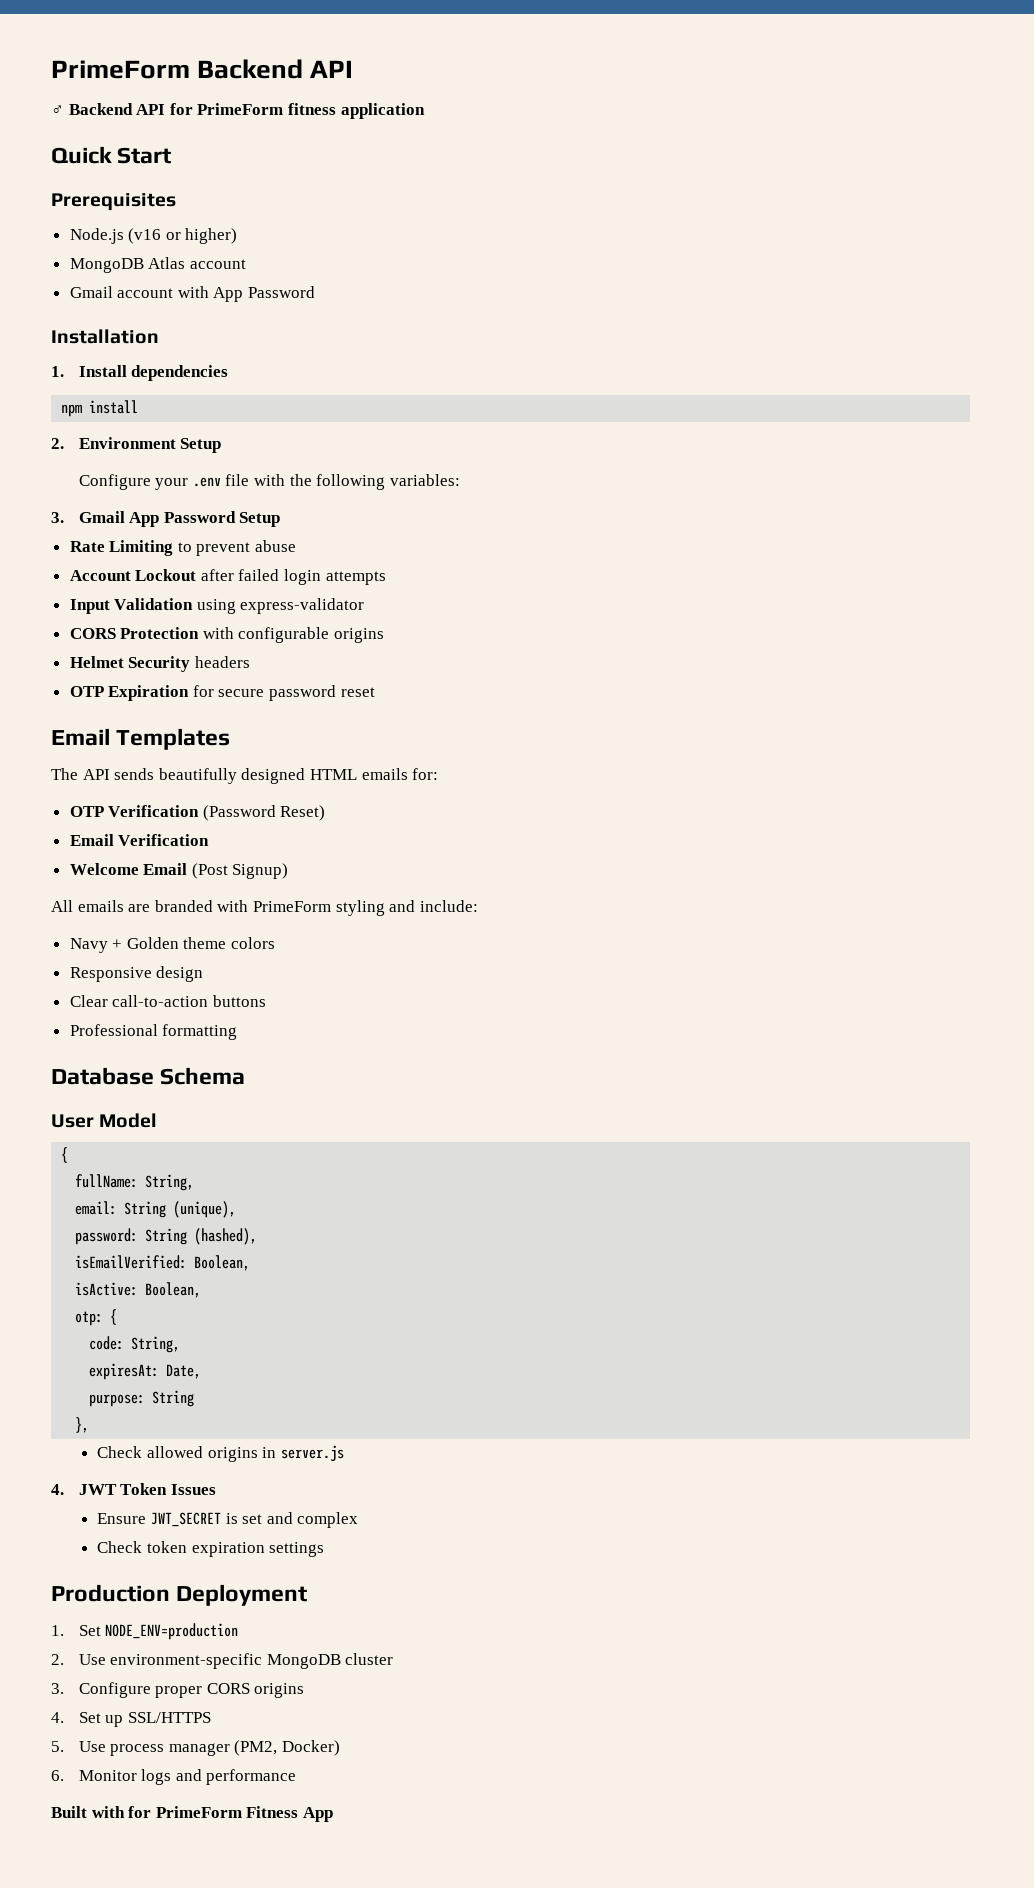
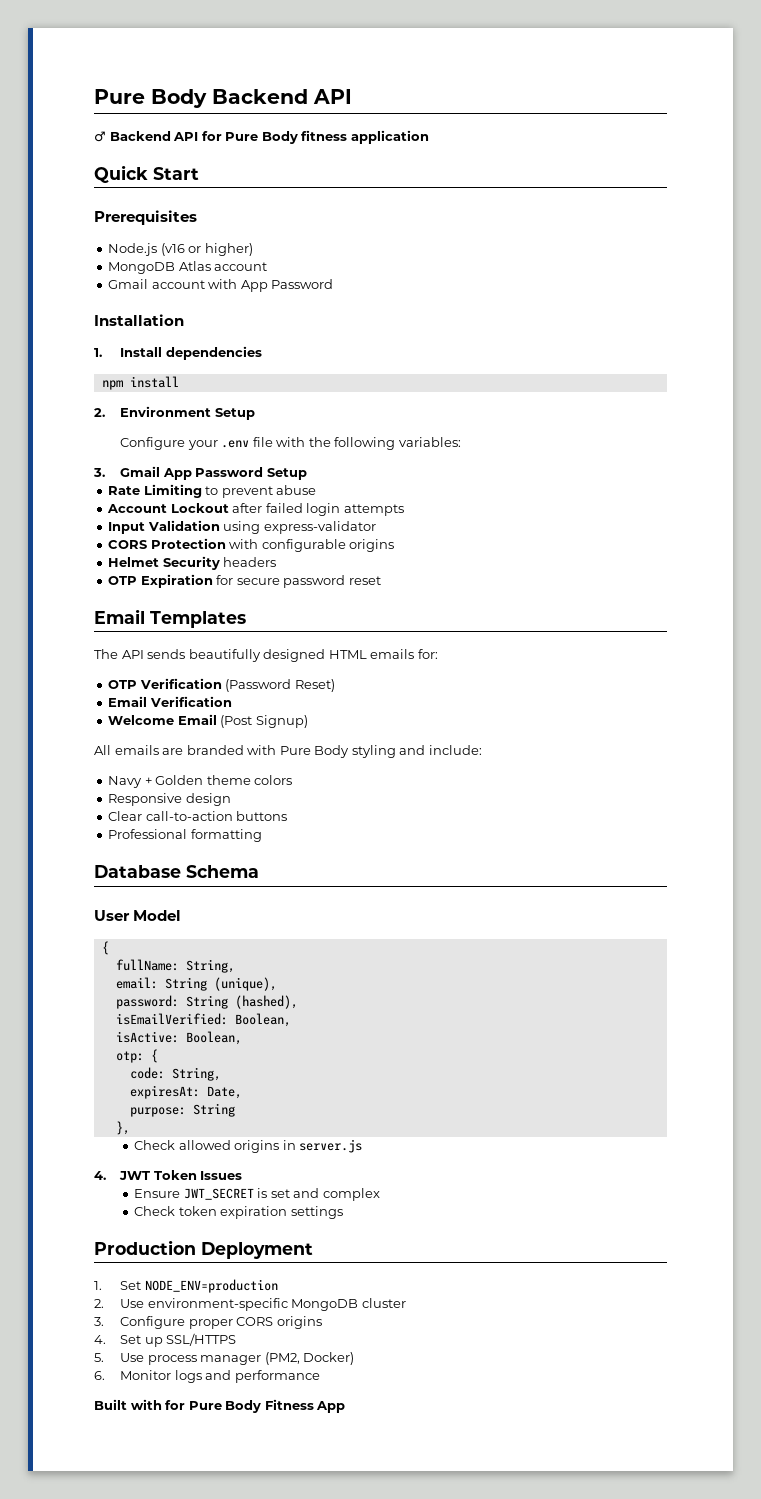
- PrimeForm Backend API
+ Pure Body Backend API
- ♂ Backend API for PrimeForm fitness application
+ ♂ Backend API for Pure Body fitness application
- All emails are branded with PrimeForm styling and include:
+ All emails are branded with Pure Body styling and include:
- Built with for PrimeForm Fitness App
+ Built with for Pure Body Fitness App

